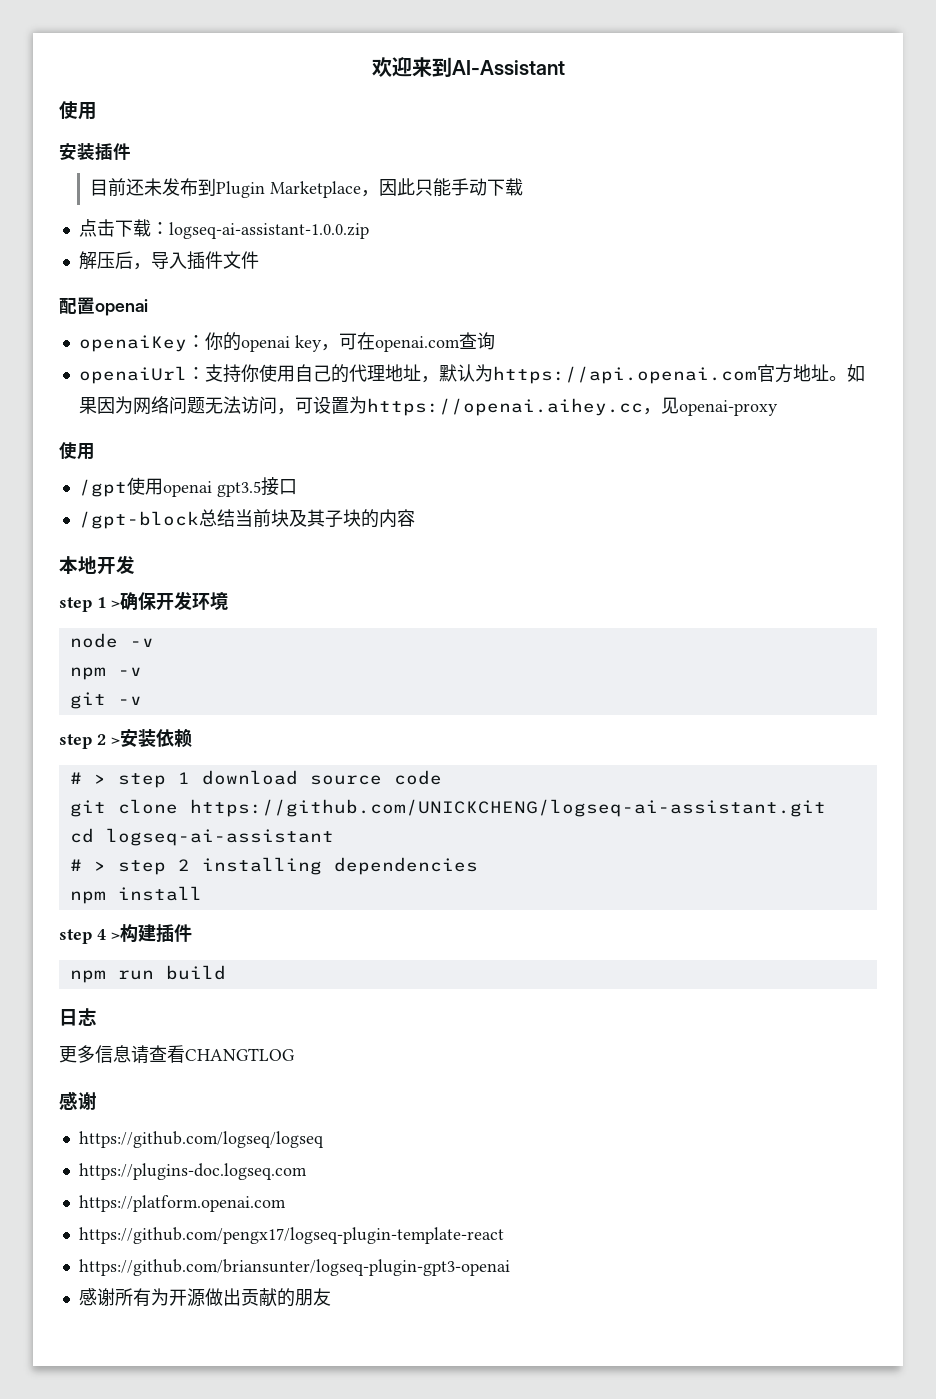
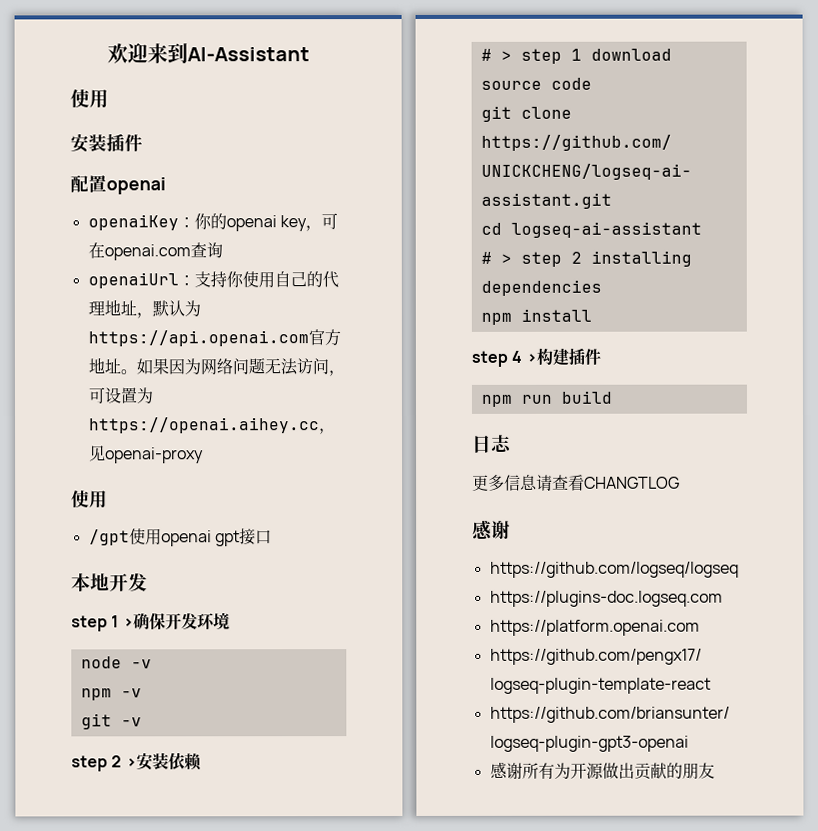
- 目前还未发布到Plugin Marketplace，因此只能手动下载
- 点击下载：logseq-ai-assistant-1.0.0.zip
- 解压后，导入插件文件
- /gpt使用openai gpt3.5接口
+ /gpt使用openai gpt接口
- /gpt-block总结当前块及其子块的内容

